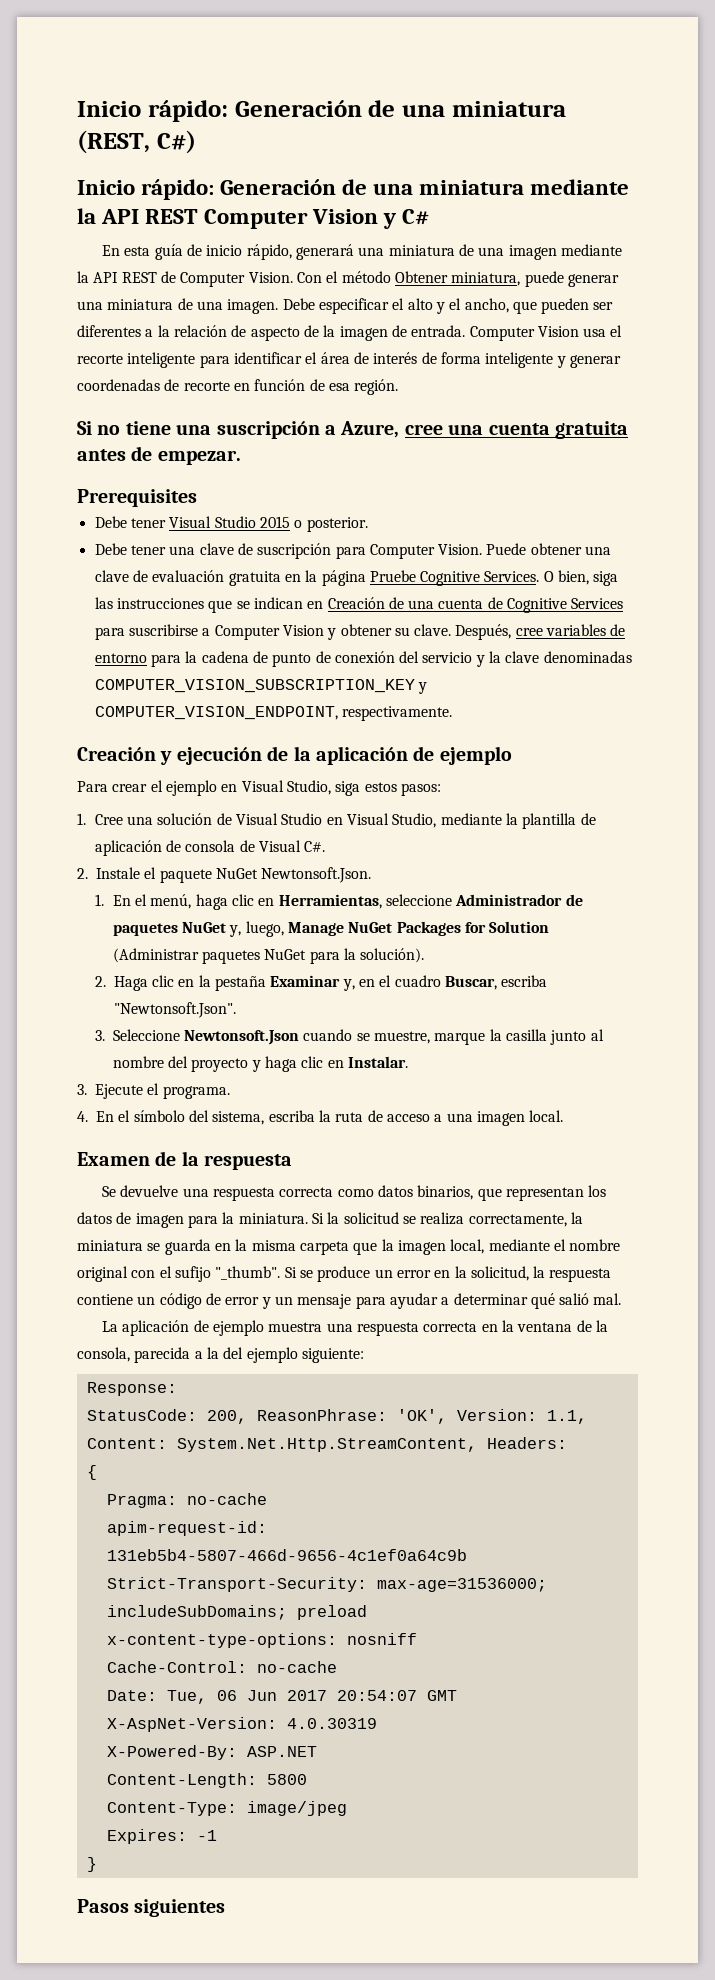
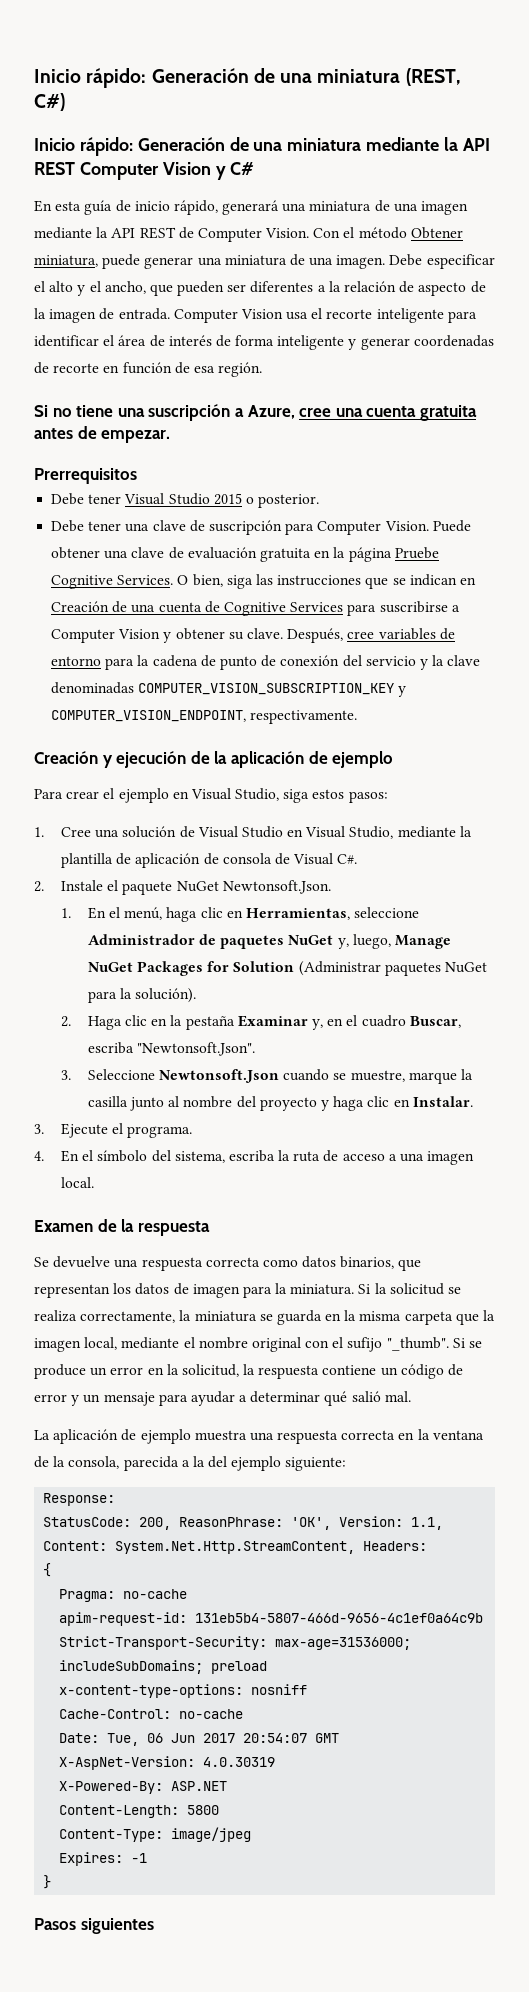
- Prerequisites
+ Prerrequisitos

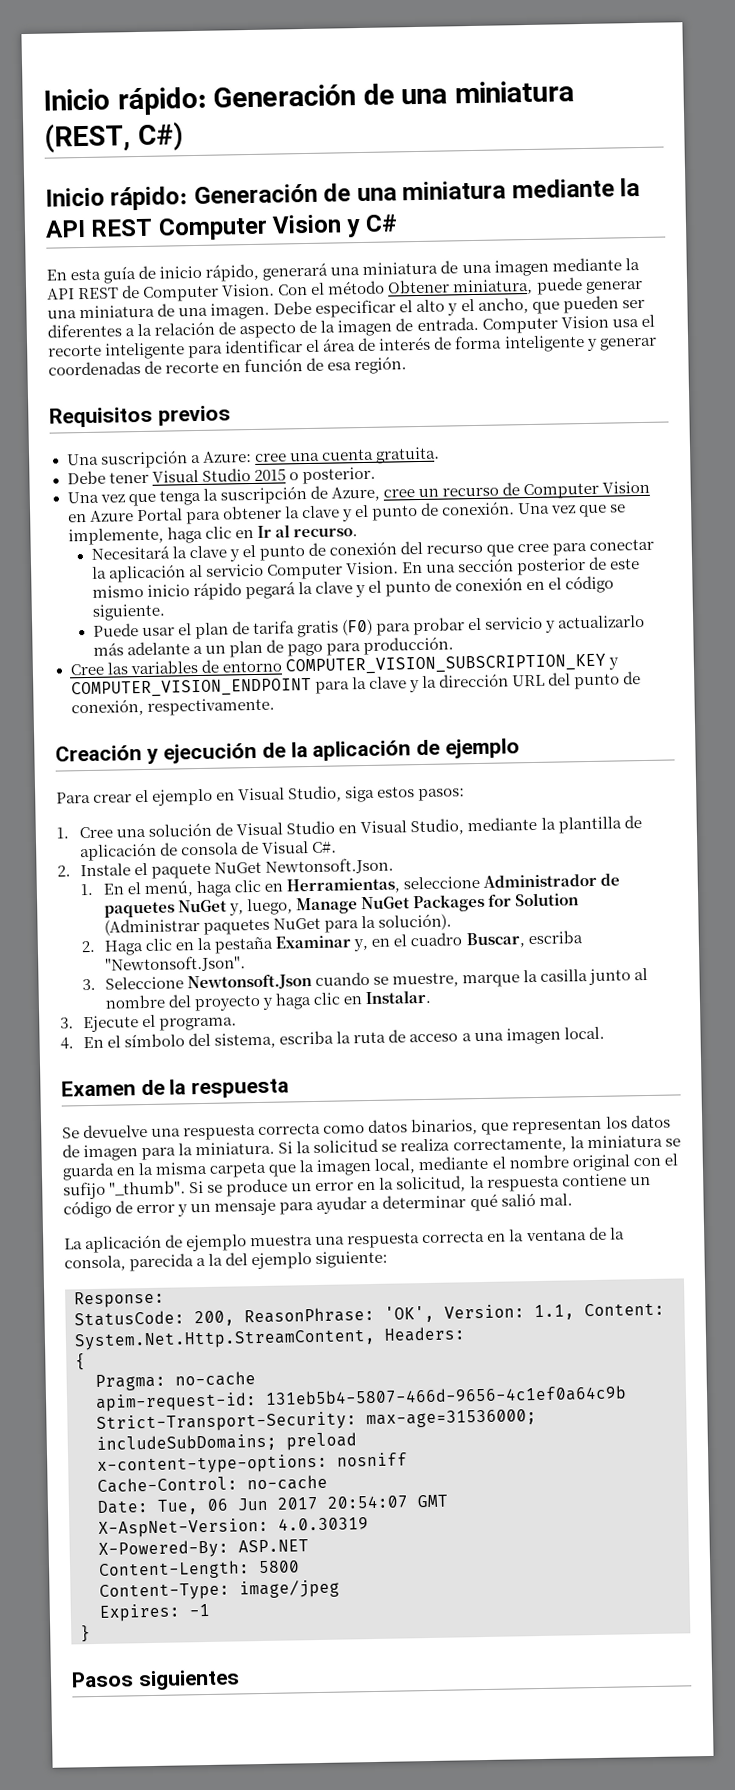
- Si no tiene una suscripción a Azure, cree una cuenta gratuita antes de empezar.
- Prerrequisitos
+ Requisitos previos
+ Una suscripción a Azure: cree una cuenta gratuita.
- Debe tener una clave de suscripción para Computer Vision. Puede obtener una clave de evaluación gratuita en la página Pruebe Cognitive Services. O bien, siga las instrucciones que se indican en Creación de una cuenta de Cognitive Services para suscribirse a Computer Vision y obtener su clave. Después, cree variables de entorno para la cadena de punto de conexión del servicio y la clave denominadas COMPUTER_VISION_SUBSCRIPTION_KEY y COMPUTER_VISION_ENDPOINT, respectivamente.
+ Una vez que tenga la suscripción de Azure, cree un recurso de Computer Vision en Azure Portal para obtener la clave y el punto de conexión. Una vez que se implemente, haga clic en Ir al recurso.
+ Necesitará la clave y el punto de conexión del recurso que cree para conectar la aplicación al servicio Computer Vision. En una sección posterior de este mismo inicio rápido pegará la clave y el punto de conexión en el código siguiente.
+ Puede usar el plan de tarifa gratis (F0) para probar el servicio y actualizarlo más adelante a un plan de pago para producción.
+ Cree las variables de entorno COMPUTER_VISION_SUBSCRIPTION_KEY y COMPUTER_VISION_ENDPOINT para la clave y la dirección URL del punto de conexión, respectivamente.

